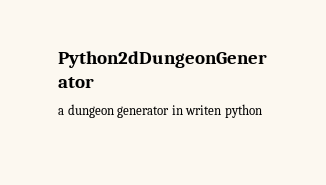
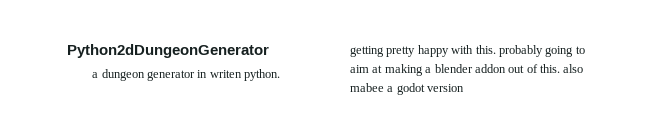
- a dungeon generator in writen python
+ a dungeon generator in writen python. getting pretty happy with this. probably going to aim at making a blender addon out of this. also mabee a godot version

